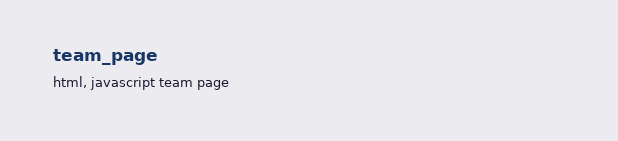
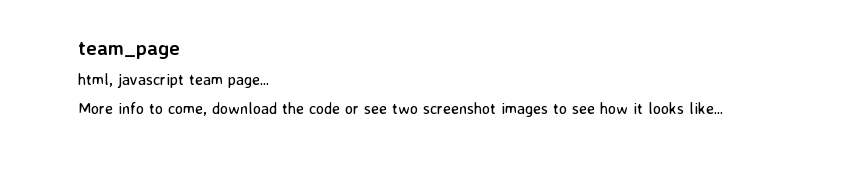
- html, javascript team page
+ html, javascript team page...
+ More info to come, download the code or see two screenshot images to see how it looks like...

